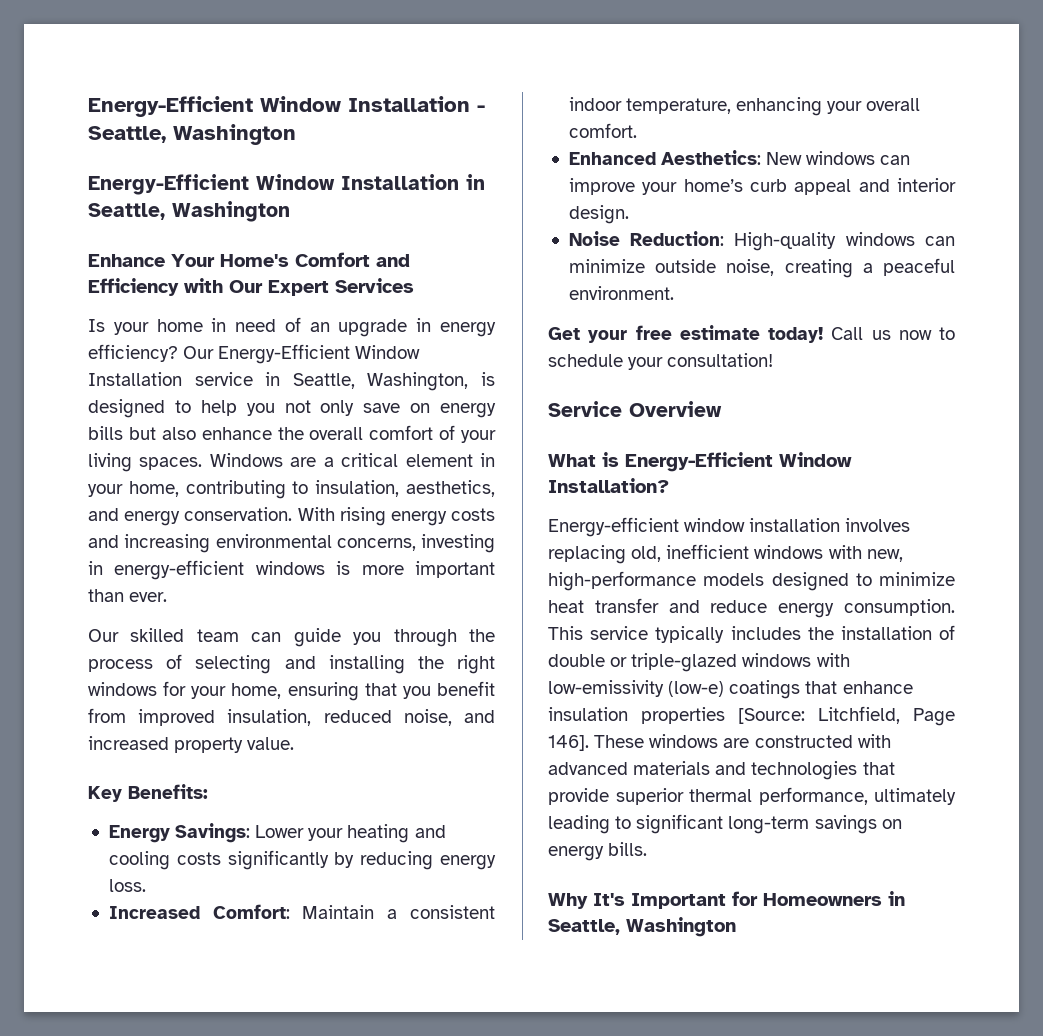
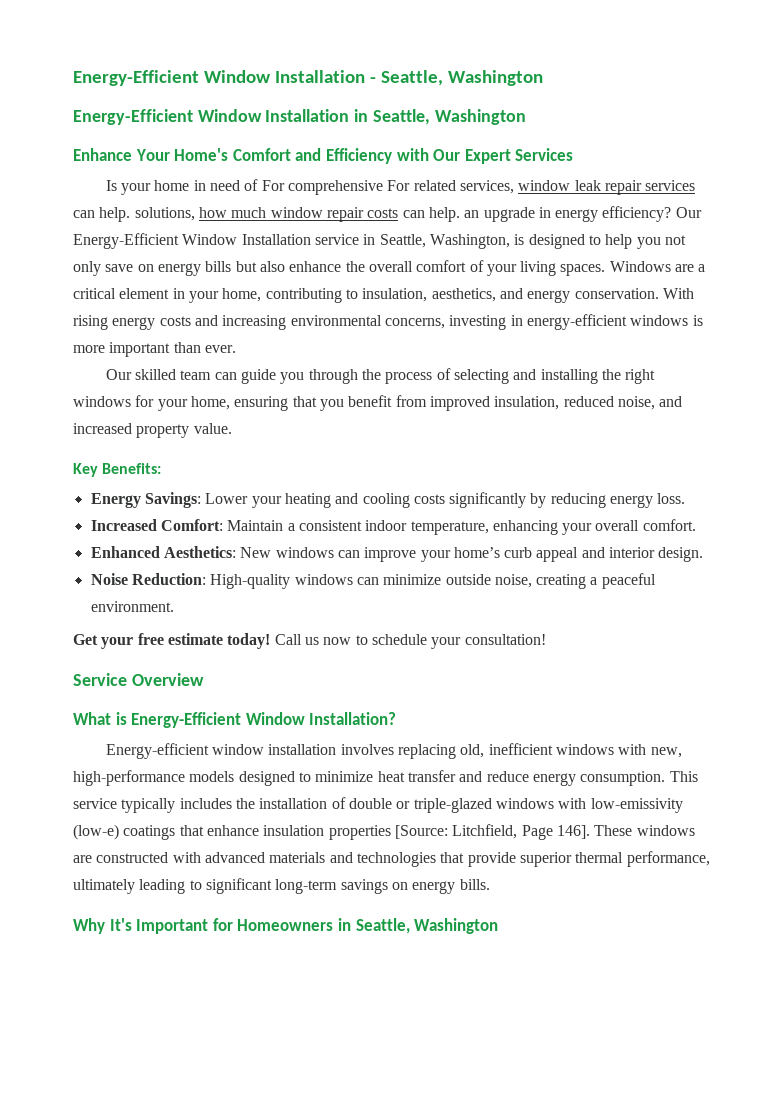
- Is your home in need of an upgrade in energy efficiency?
+ Is your home in need of For comprehensive For related services, window leak repair services can help. solutions, how much window repair costs can help. an upgrade in energy efficiency?

